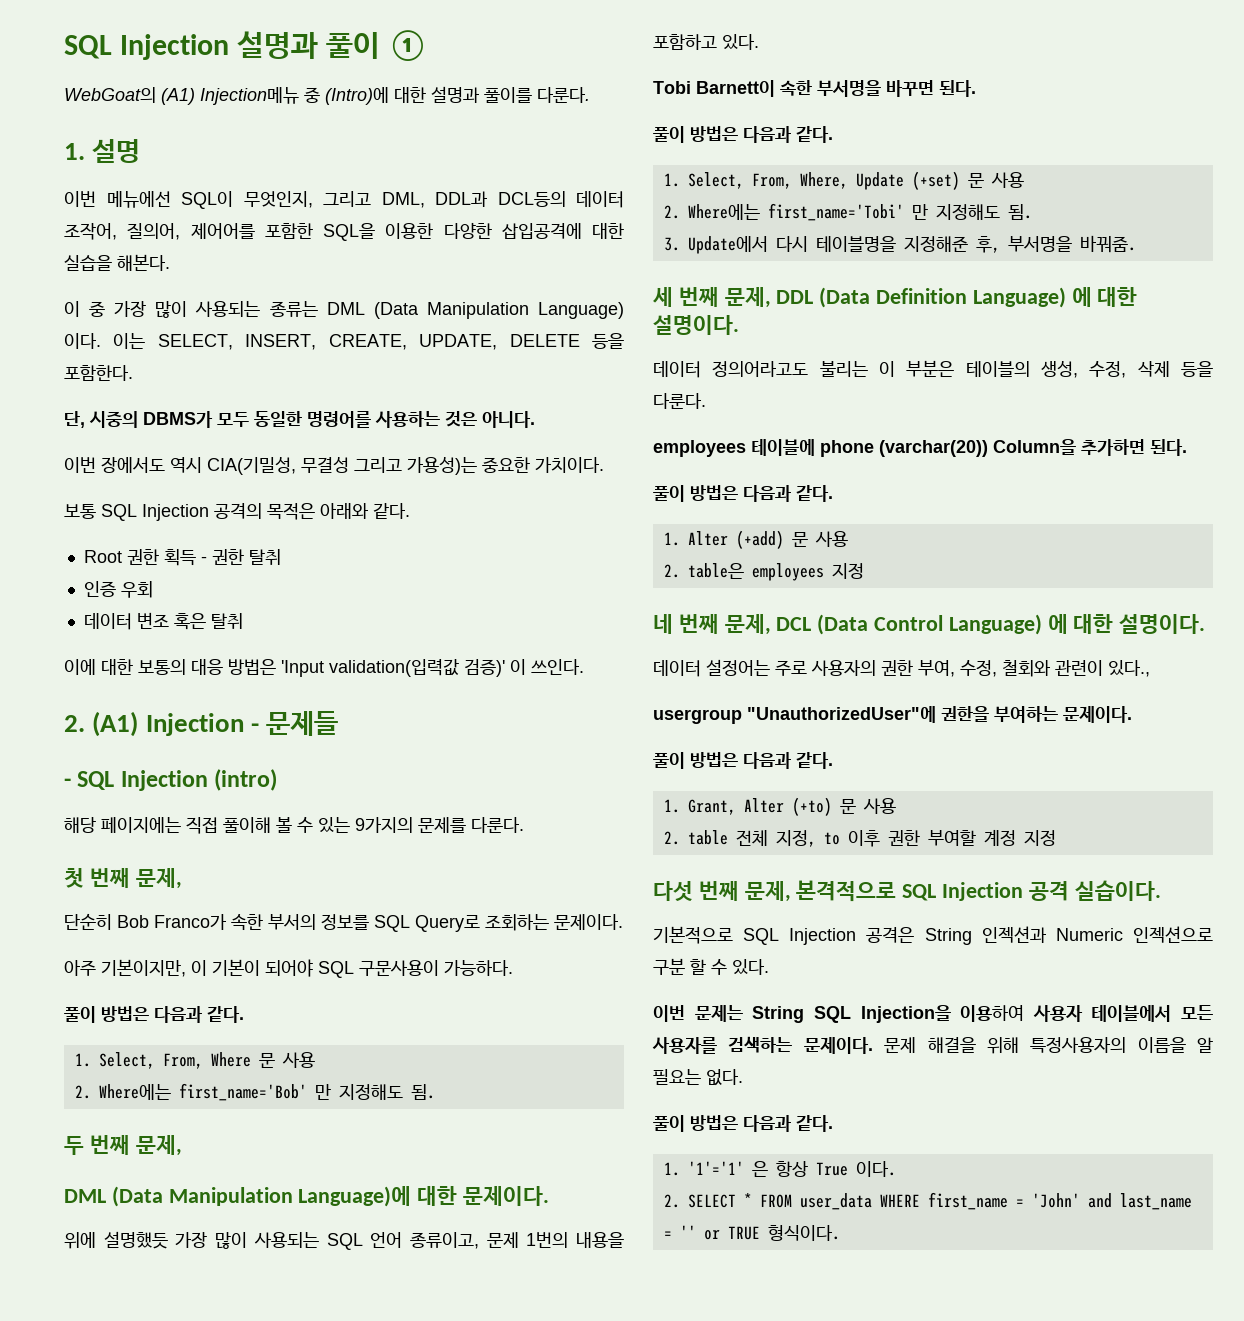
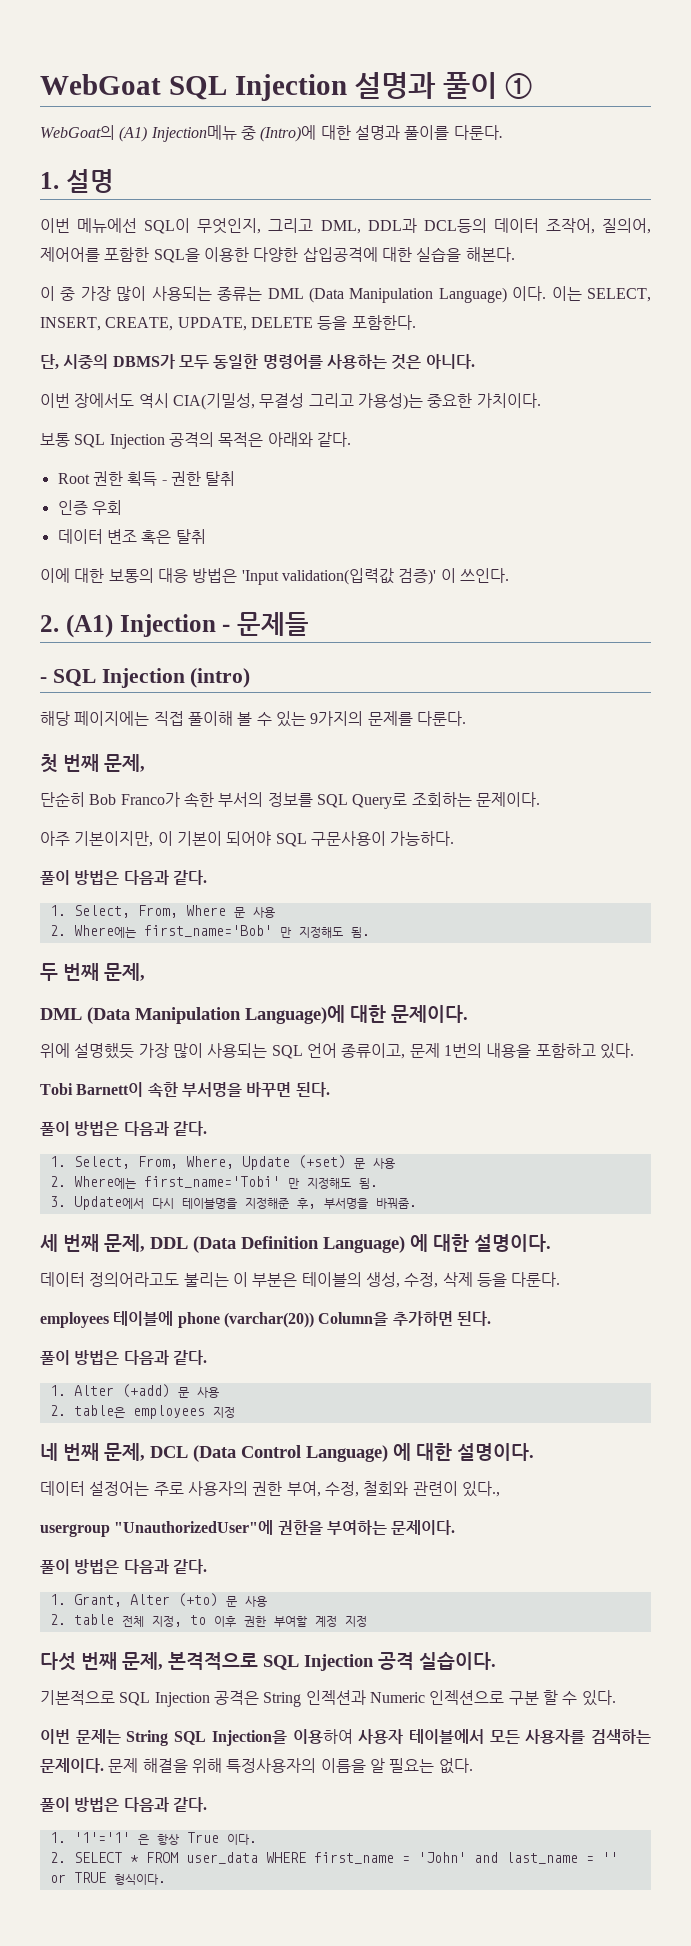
- SQL Injection 설명과 풀이 ①
+ WebGoat SQL Injection 설명과 풀이 ①

